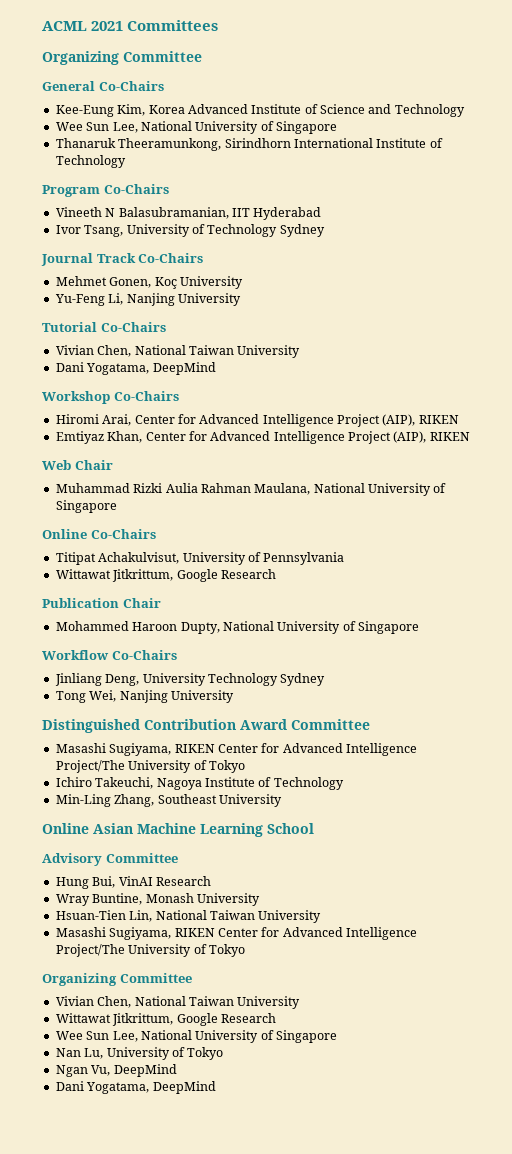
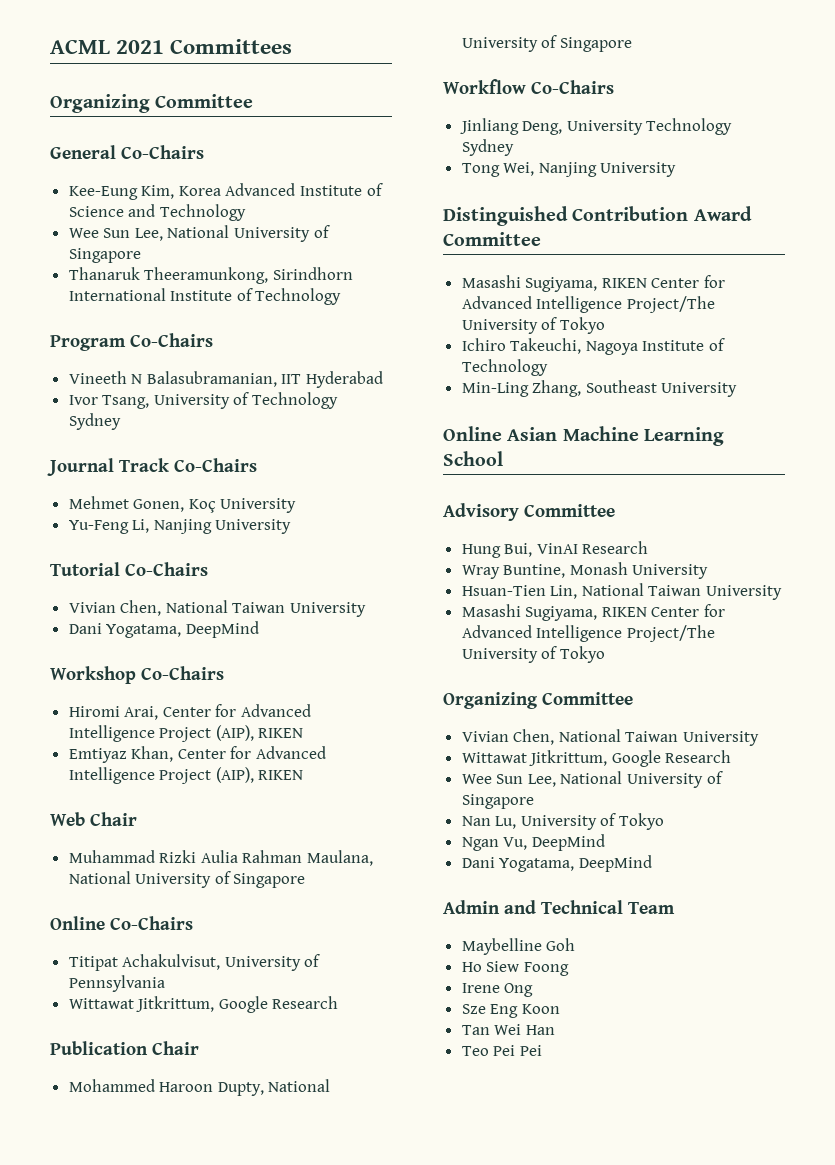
+ Admin and Technical Team
+ Maybelline Goh
+ Ho Siew Foong
+ Irene Ong
+ Sze Eng Koon
+ Tan Wei Han
+ Teo Pei Pei

